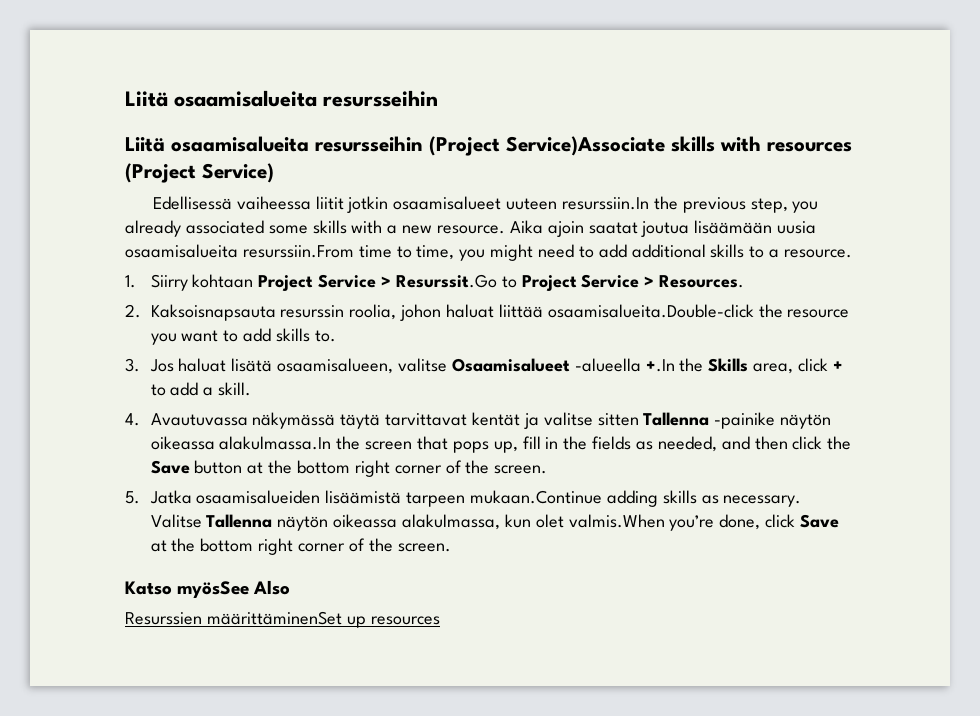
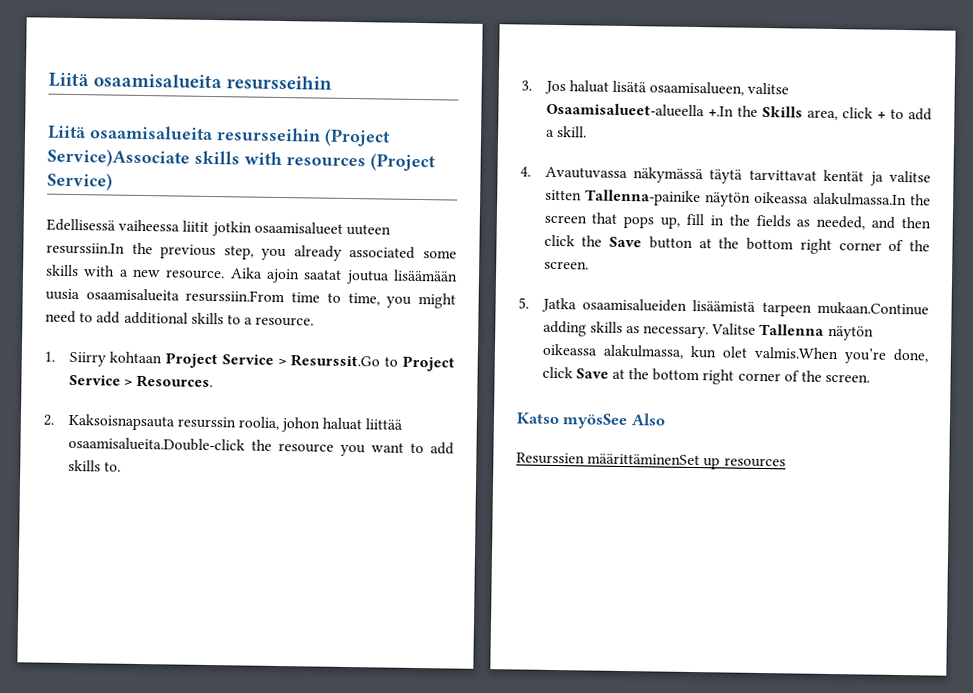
- 3. Jos haluat lisätä osaamisalueen, valitse Osaamisalueet -alueella +.In the Skills area, click + to add a skill.
+ 3. Jos haluat lisätä osaamisalueen, valitse Osaamisalueet-alueella +.In the Skills area, click + to add a skill.
- 4. Avautuvassa näkymässä täytä tarvittavat kentät ja valitse sitten Tallenna -painike näytön oikeassa alakulmassa.In the screen that pops up, fill in the fields as needed, and then click the Save button at the bottom right corner of the screen.
+ 4. Avautuvassa näkymässä täytä tarvittavat kentät ja valitse sitten Tallenna-painike näytön oikeassa alakulmassa.In the screen that pops up, fill in the fields as needed, and then click the Save button at the bottom right corner of the screen.

